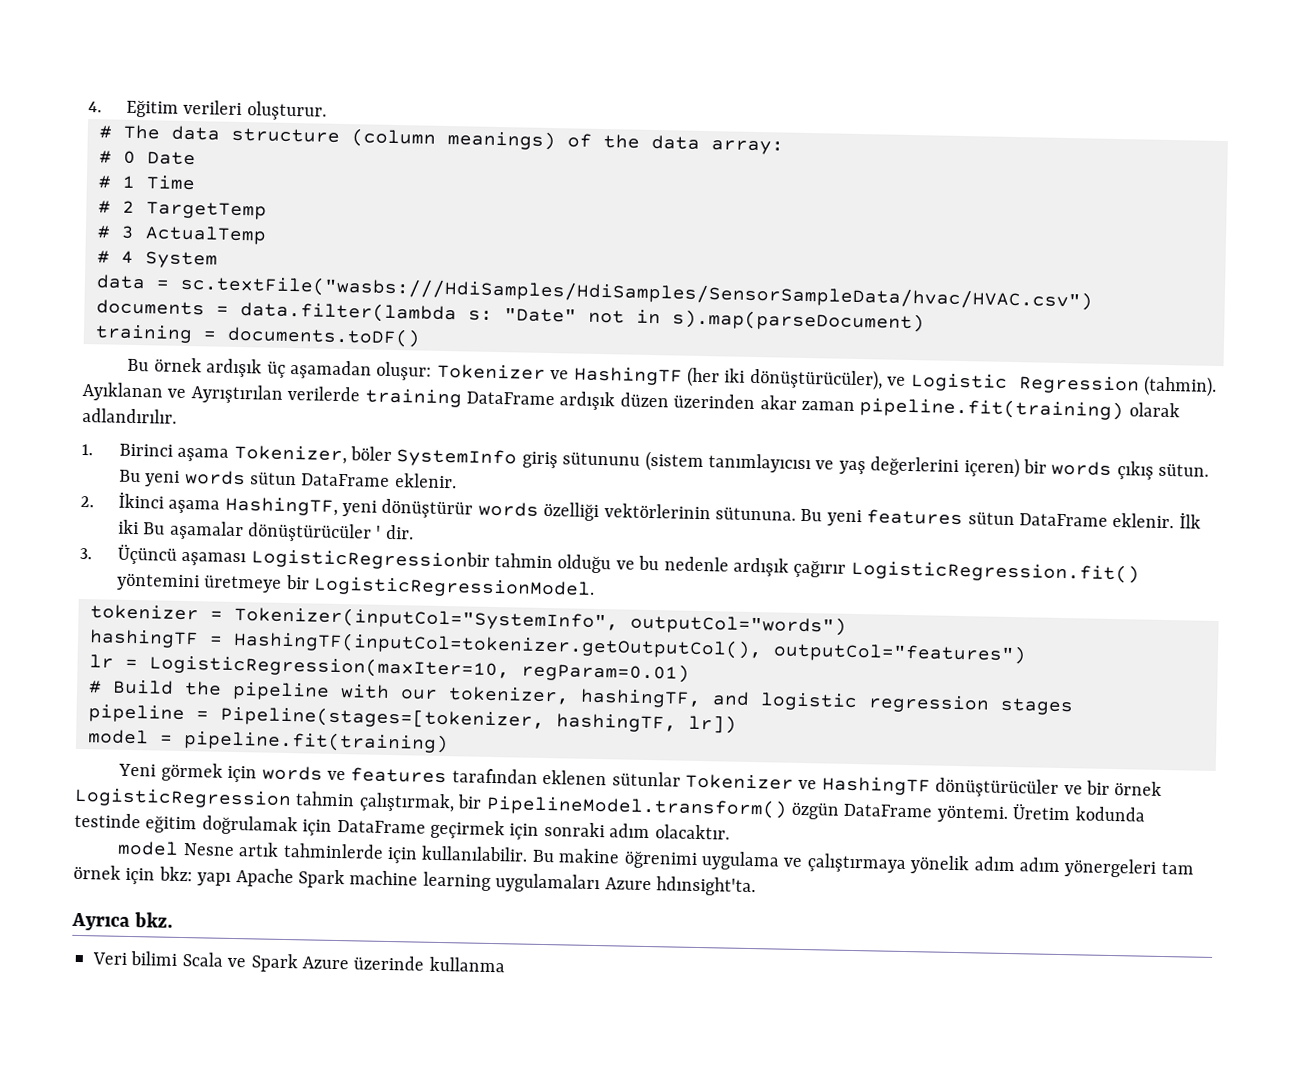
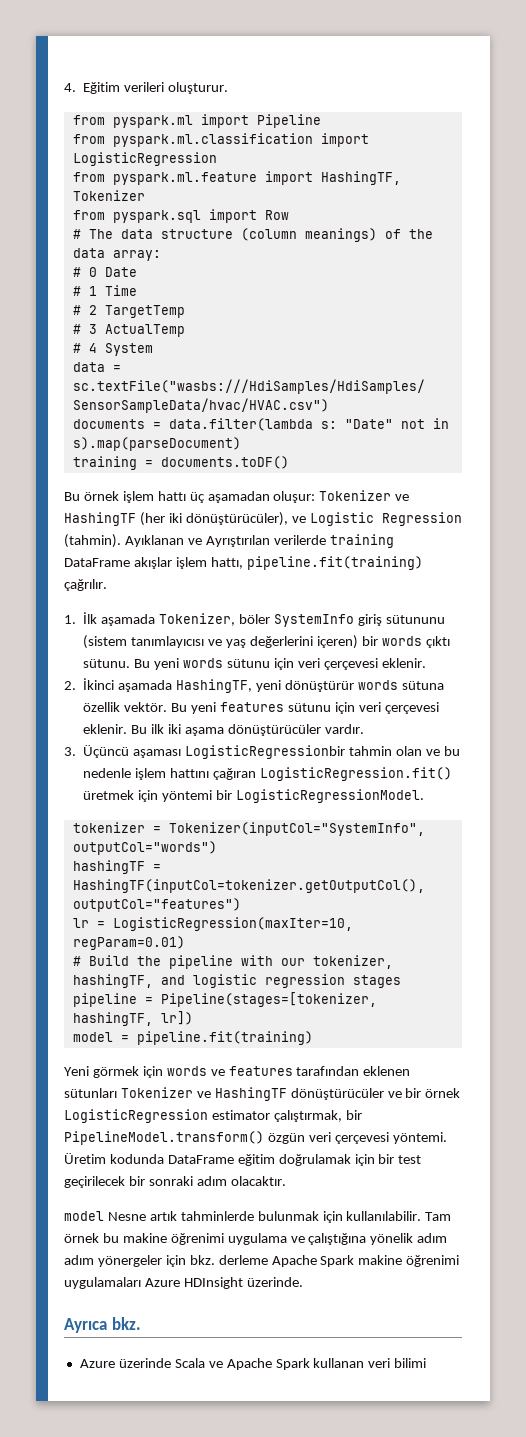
+ from pyspark.ml import Pipeline
+ from pyspark.ml.classification import LogisticRegression
+ from pyspark.ml.feature import HashingTF, Tokenizer
+ from pyspark.sql import Row
- Bu örnek ardışık üç aşamadan oluşur: Tokenizer ve HashingTF (her iki dönüştürücüler), ve Logistic Regression (tahmin).
+ Bu örnek işlem hattı üç aşamadan oluşur: Tokenizer ve HashingTF (her iki dönüştürücüler), ve Logistic Regression (tahmin).
- Ayıklanan ve Ayrıştırılan verilerde training DataFrame ardışık düzen üzerinden akar zaman pipeline.fit(training) olarak adlandırılır.
+ Ayıklanan ve Ayrıştırılan verilerde training DataFrame akışlar işlem hattı, pipeline.fit(training) çağrılır.
- 1. Birinci aşama Tokenizer, böler SystemInfo giriş sütununu (sistem tanımlayıcısı ve yaş değerlerini içeren) bir words çıkış sütun.
+ 1. İlk aşamada Tokenizer, böler SystemInfo giriş sütununu (sistem tanımlayıcısı ve yaş değerlerini içeren) bir words çıktı sütunu.
- Bu yeni words sütun DataFrame eklenir.
+ Bu yeni words sütunu için veri çerçevesi eklenir.
- 2. İkinci aşama HashingTF, yeni dönüştürür words özelliği vektörlerinin sütununa. Bu yeni features sütun DataFrame eklenir. İlk iki Bu aşamalar dönüştürücüler ' dir.
+ 2. İkinci aşamada HashingTF, yeni dönüştürür words sütuna özellik vektör. Bu yeni features sütunu için veri çerçevesi eklenir. Bu ilk iki aşama dönüştürücüler vardır.
- 3. Üçüncü aşaması LogisticRegressionbir tahmin olduğu ve bu nedenle ardışık çağırır LogisticRegression.fit() yöntemini üretmeye bir LogisticRegressionModel.
+ 3. Üçüncü aşaması LogisticRegressionbir tahmin olan ve bu nedenle işlem hattını çağıran LogisticRegression.fit() üretmek için yöntemi bir LogisticRegressionModel.
- Yeni görmek için words ve features tarafından eklenen sütunlar Tokenizer ve HashingTF dönüştürücüler ve bir örnek LogisticRegression tahmin çalıştırmak, bir PipelineModel.transform() özgün DataFrame yöntemi.
+ Yeni görmek için words ve features tarafından eklenen sütunları Tokenizer ve HashingTF dönüştürücüler ve bir örnek LogisticRegression estimator çalıştırmak, bir PipelineModel.transform() özgün veri çerçevesi yöntemi.
- Üretim kodunda testinde eğitim doğrulamak için DataFrame geçirmek için sonraki adım olacaktır.
+ Üretim kodunda DataFrame eğitim doğrulamak için bir test geçirilecek bir sonraki adım olacaktır.
- model Nesne artık tahminlerde için kullanılabilir.
+ model Nesne artık tahminlerde bulunmak için kullanılabilir.
- Bu makine öğrenimi uygulama ve çalıştırmaya yönelik adım adım yönergeleri tam örnek için bkz: yapı Apache Spark machine learning uygulamaları Azure hdınsight'ta.
+ Tam örnek bu makine öğrenimi uygulama ve çalıştığına yönelik adım adım yönergeler için bkz. derleme Apache Spark makine öğrenimi uygulamaları Azure HDInsight üzerinde.
  Ayrıca bkz.
- Veri bilimi Scala ve Spark Azure üzerinde kullanma
+ Azure üzerinde Scala ve Apache Spark kullanan veri bilimi

